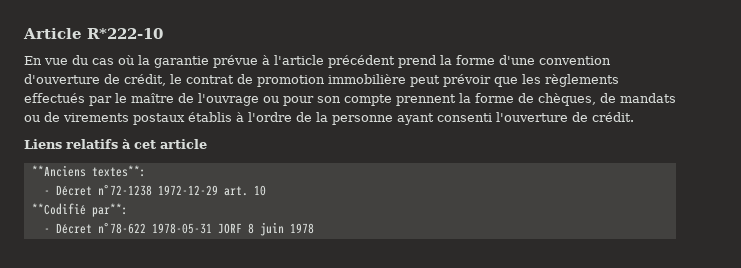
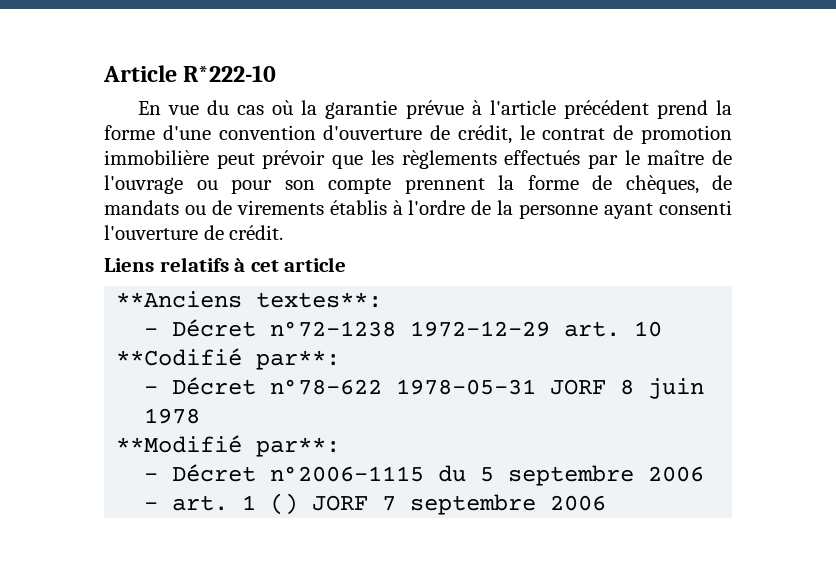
- En vue du cas où la garantie prévue à l'article précédent prend la forme d'une convention d'ouverture de crédit, le contrat de promotion immobilière peut prévoir que les règlements effectués par le maître de l'ouvrage ou pour son compte prennent la forme de chèques, de mandats ou de virements postaux établis à l'ordre de la personne ayant consenti l'ouverture de crédit.
+ En vue du cas où la garantie prévue à l'article précédent prend la forme d'une convention d'ouverture de crédit, le contrat de promotion immobilière peut prévoir que les règlements effectués par le maître de l'ouvrage ou pour son compte prennent la forme de chèques, de mandats ou de virements établis à l'ordre de la personne ayant consenti l'ouverture de crédit.
+ **Modifié par**:
+ - Décret n°2006-1115 du 5 septembre 2006 - art. 1 () JORF 7 septembre 2006

